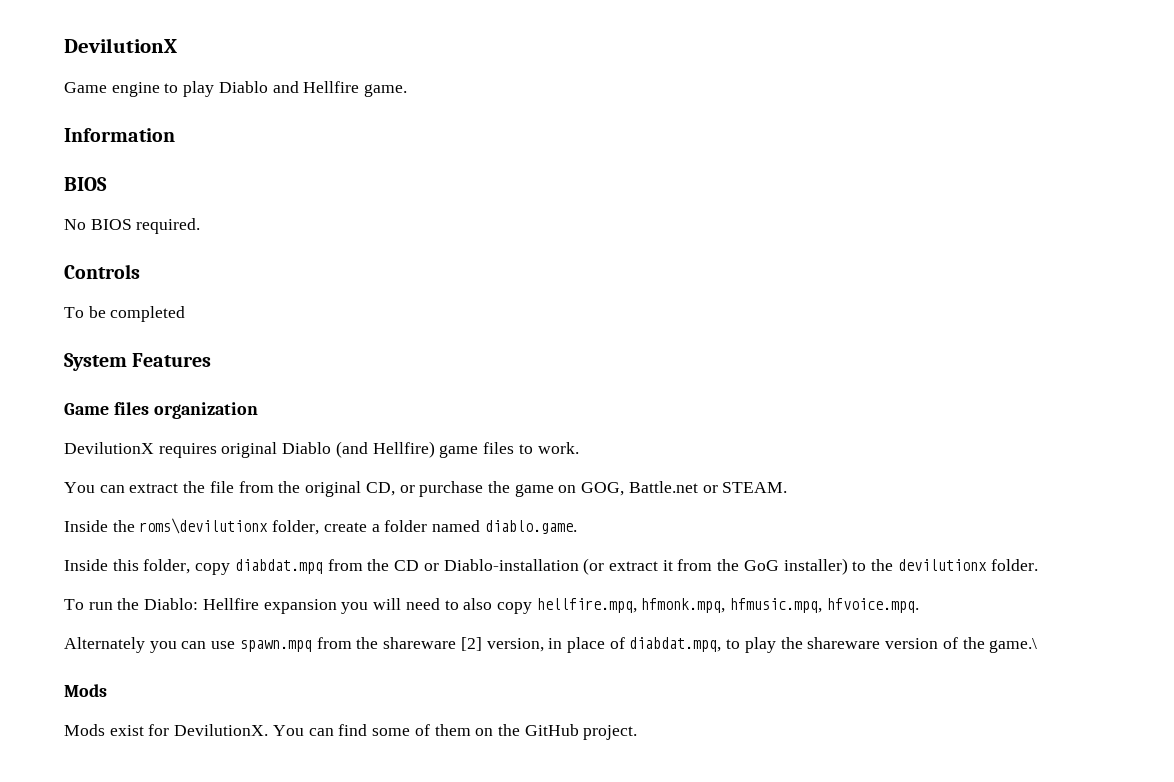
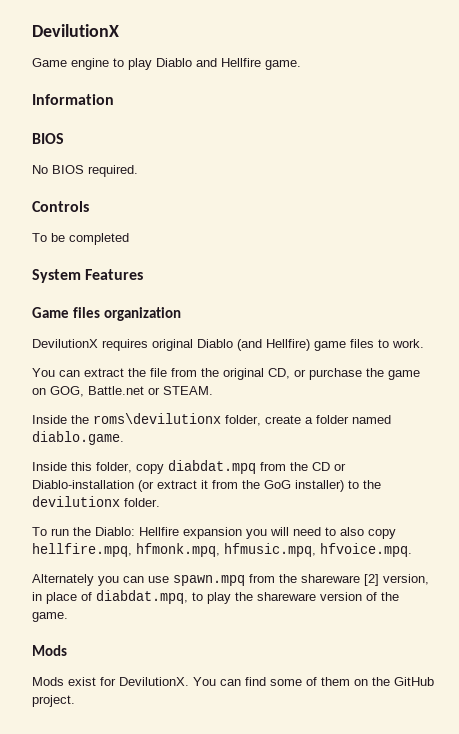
- Alternately you can use spawn.mpq from the shareware [2] version, in place of diabdat.mpq, to play the shareware version of the game.\
+ Alternately you can use spawn.mpq from the shareware [2] version, in place of diabdat.mpq, to play the shareware version of the game.

